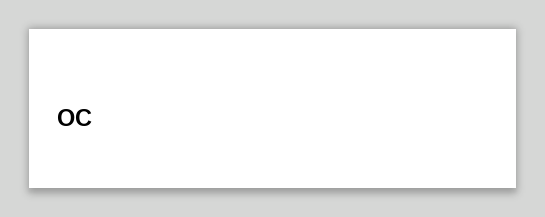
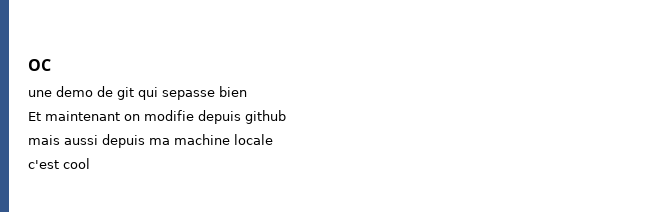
+ une demo de git qui sepasse bien
+ Et maintenant on modifie depuis github
+ mais aussi depuis ma machine locale
+ c'est cool

